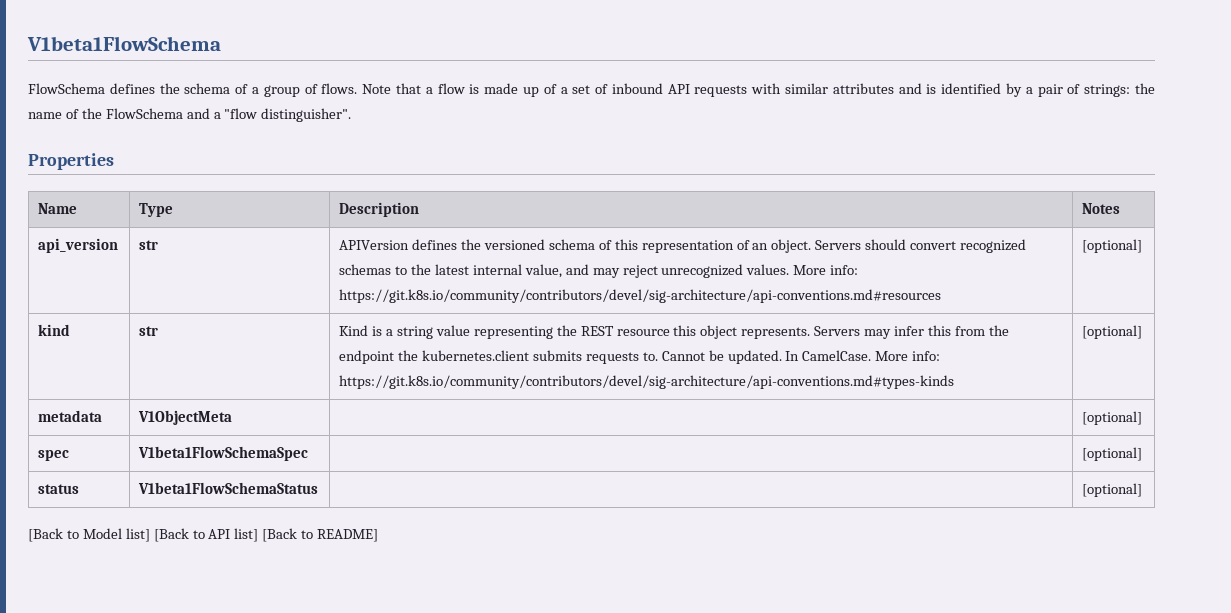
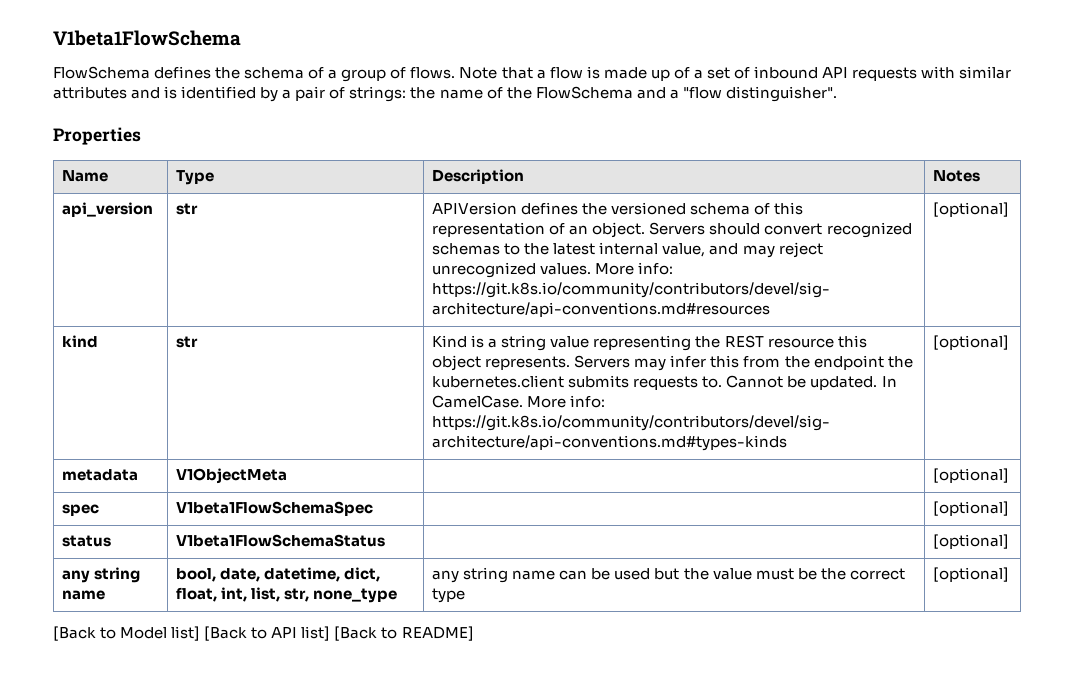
+ any string name | bool, date, datetime, dict, float, int, list, str, none_type | any string name can be used but the value must be the correct type | [optional]

